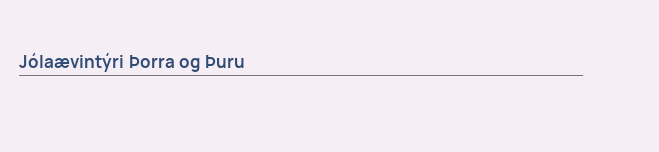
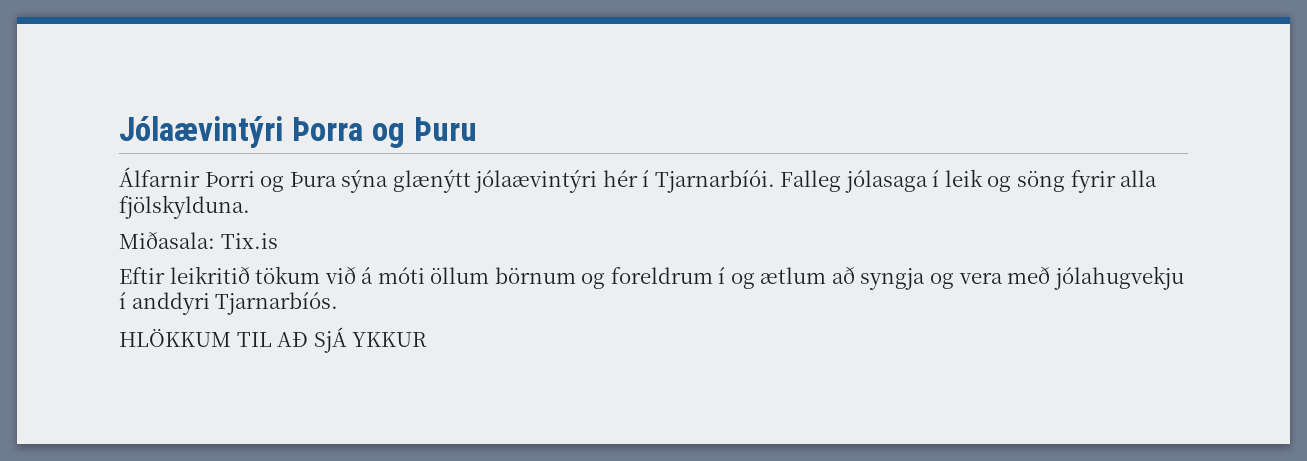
+ Álfarnir Þorri og Þura sýna glænýtt jólaævintýri hér í Tjarnarbíói. Falleg jólasaga í leik og söng fyrir alla fjölskylduna.
+ Miðasala: Tix.is
+ Eftir leikritið tökum við á móti öllum börnum og foreldrum í og ætlum að syngja og vera með jólahugvekju í anddyri Tjarnarbíós.
+ HLÖKKUM TIL AÐ SjÁ YKKUR

